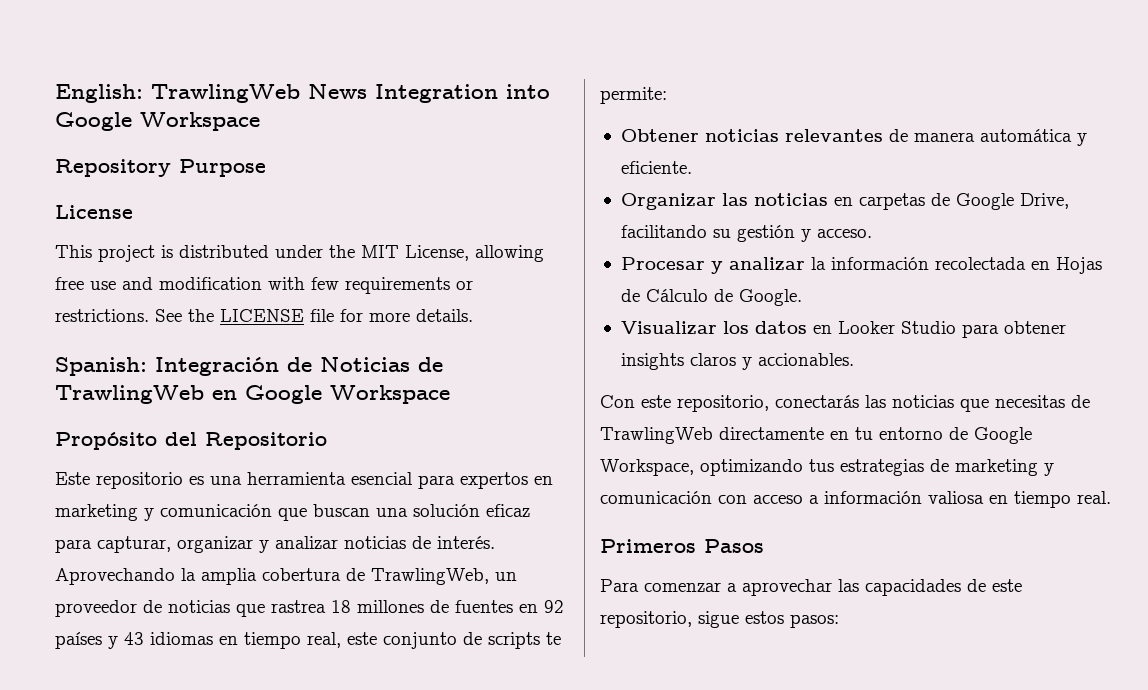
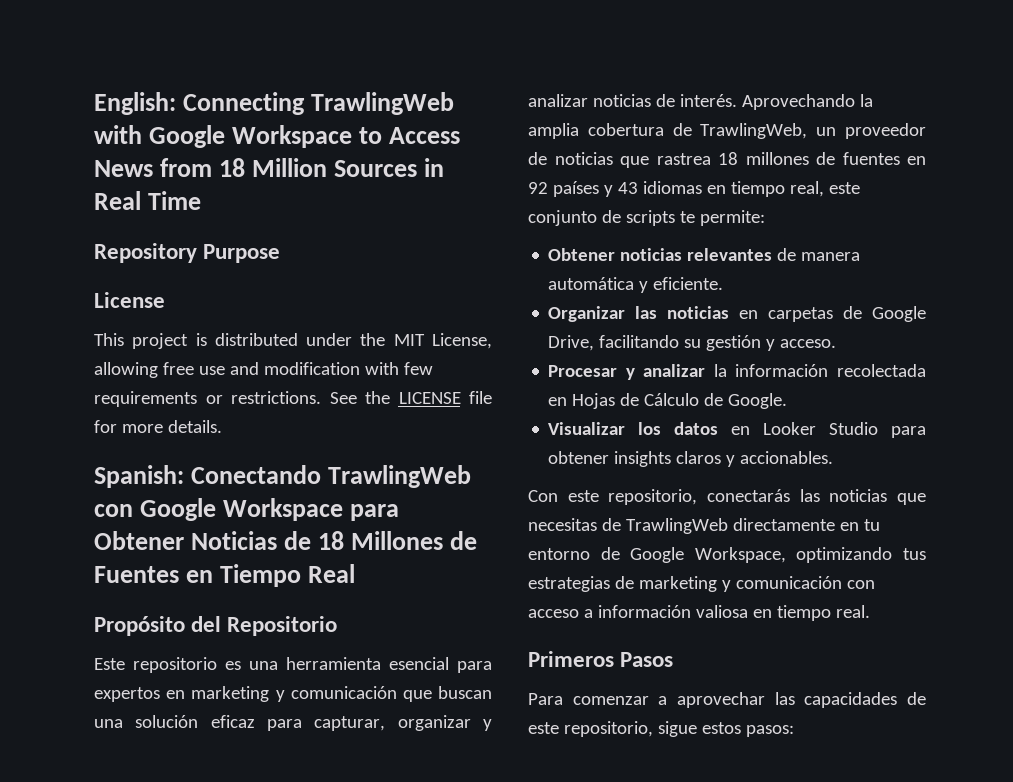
- English: TrawlingWeb News Integration into Google Workspace
+ English: Connecting TrawlingWeb with Google Workspace to Access News from 18 Million Sources in Real Time
- Spanish: Integración de Noticias de TrawlingWeb en Google Workspace
+ Spanish: Conectando TrawlingWeb con Google Workspace para Obtener Noticias de 18 Millones de Fuentes en Tiempo Real

